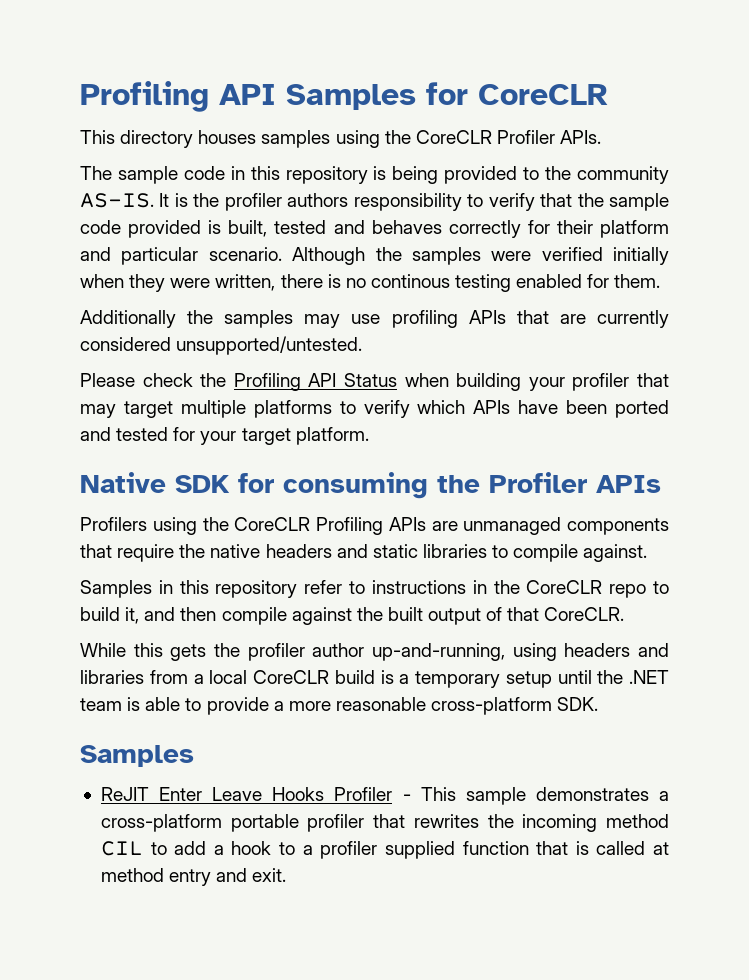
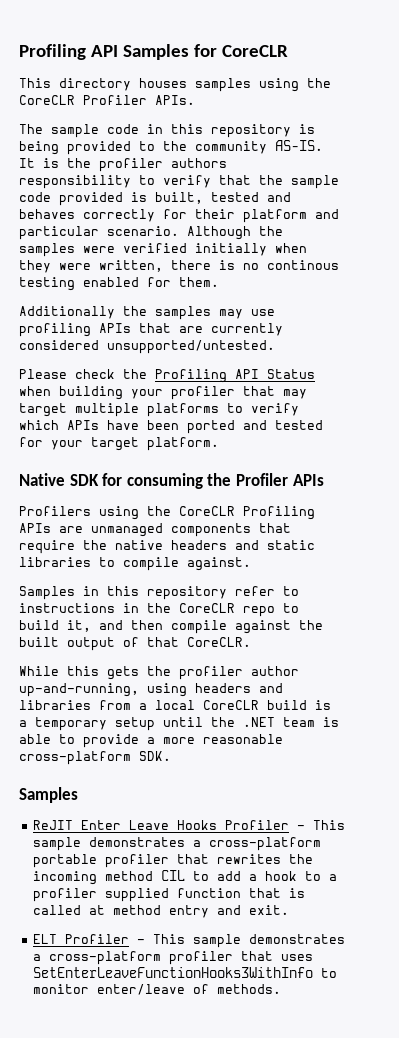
+ ELT Profiler - This sample demonstrates a cross-platform profiler that uses SetEnterLeaveFunctionHooks3WithInfo to monitor enter/leave of methods.

